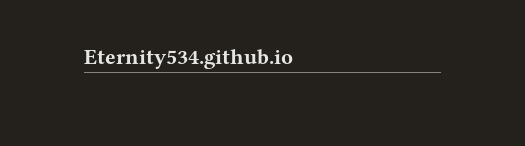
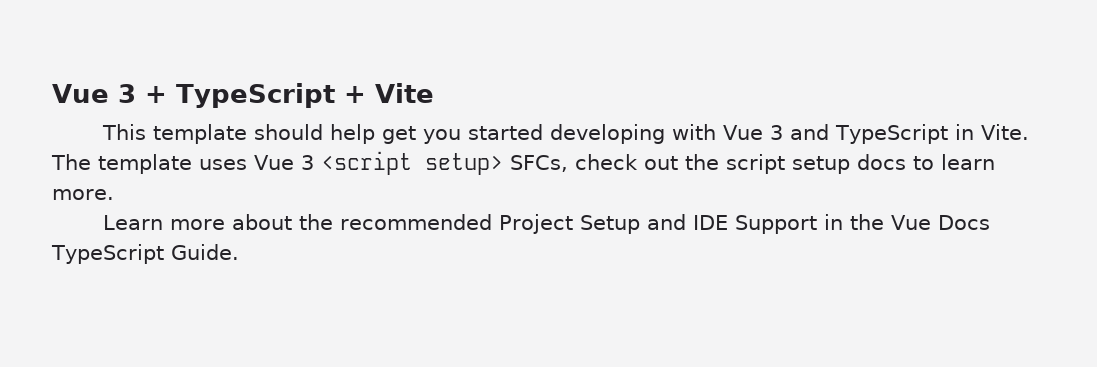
- Eternity534.github.io
+ Vue 3 + TypeScript + Vite
+ This template should help get you started developing with Vue 3 and TypeScript in Vite. The template uses Vue 3 <script setup> SFCs, check out the script setup docs to learn more.
+ Learn more about the recommended Project Setup and IDE Support in the Vue Docs TypeScript Guide.

